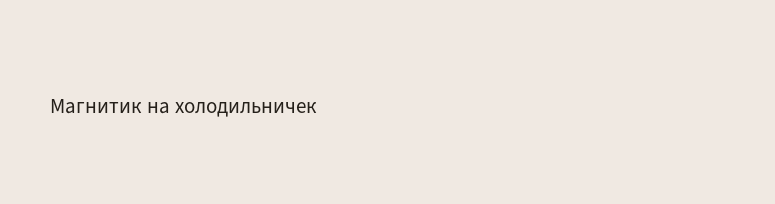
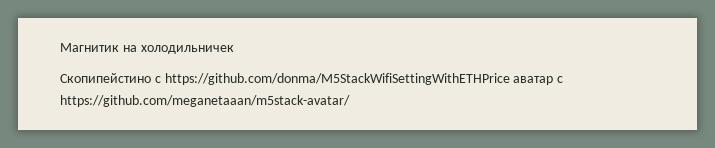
+ Скопипейстино с https://github.com/donma/M5StackWifiSettingWithETHPrice аватар с https://github.com/meganetaaan/m5stack-avatar/

